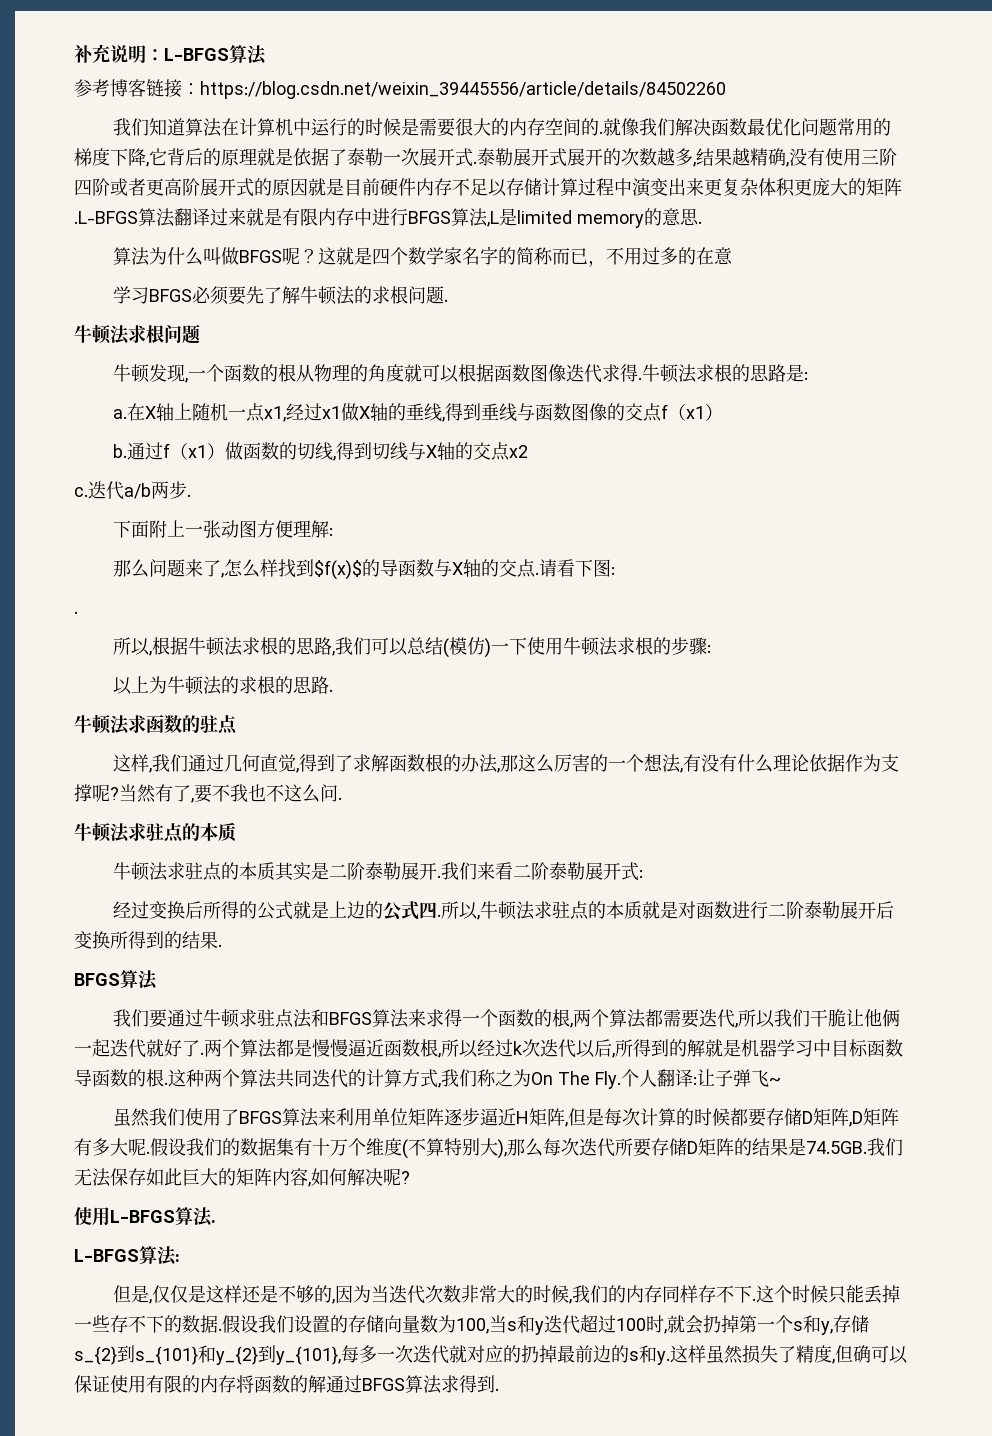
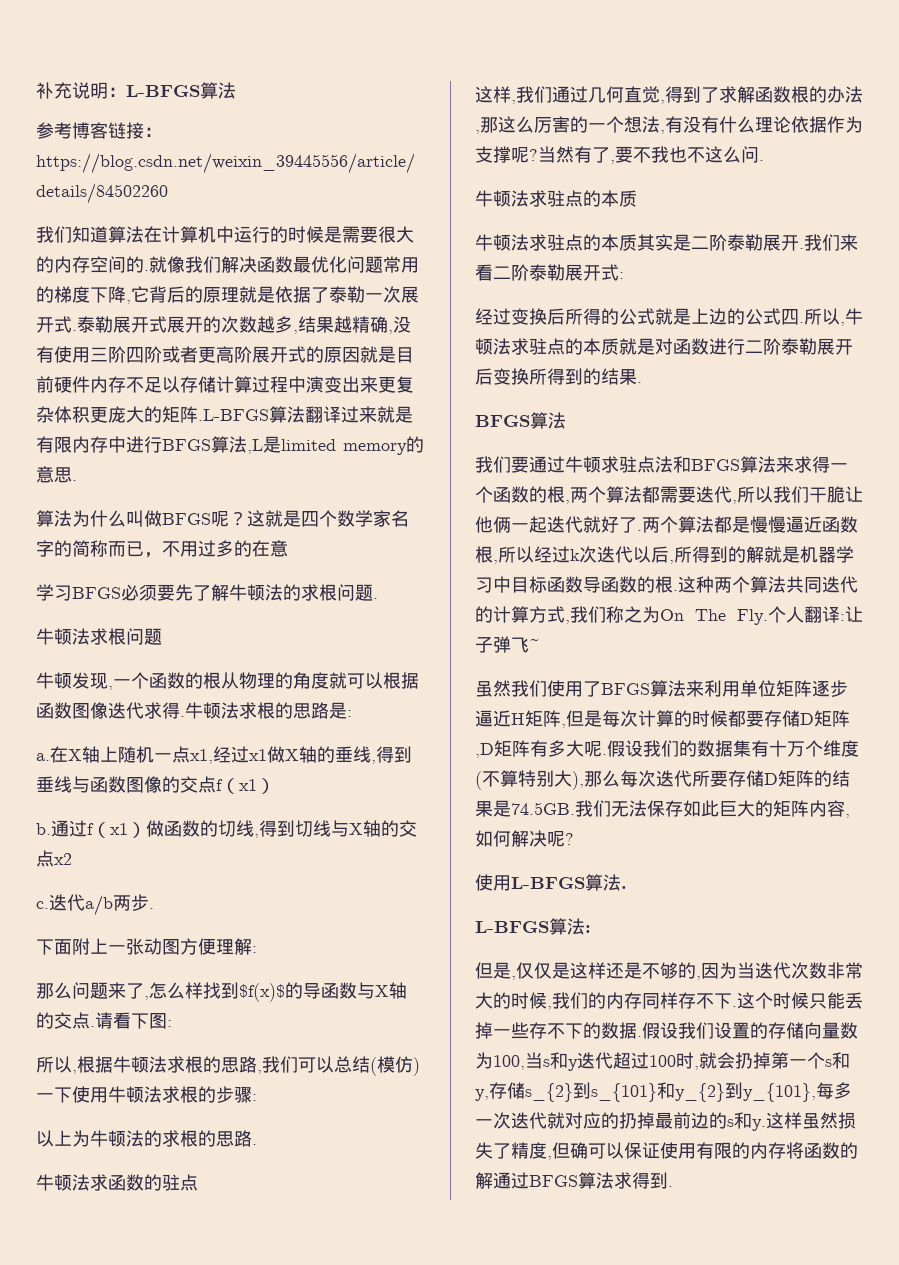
  请看下图:
- .

